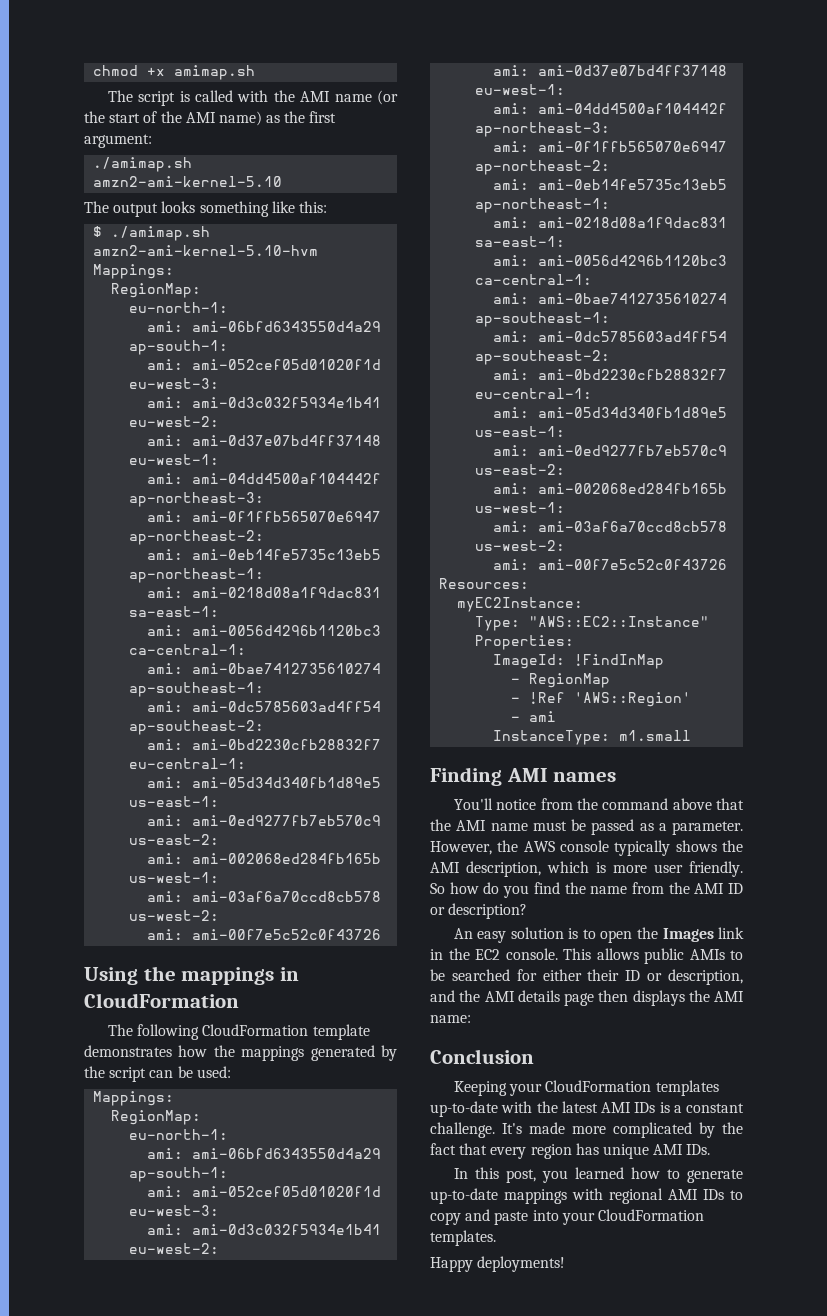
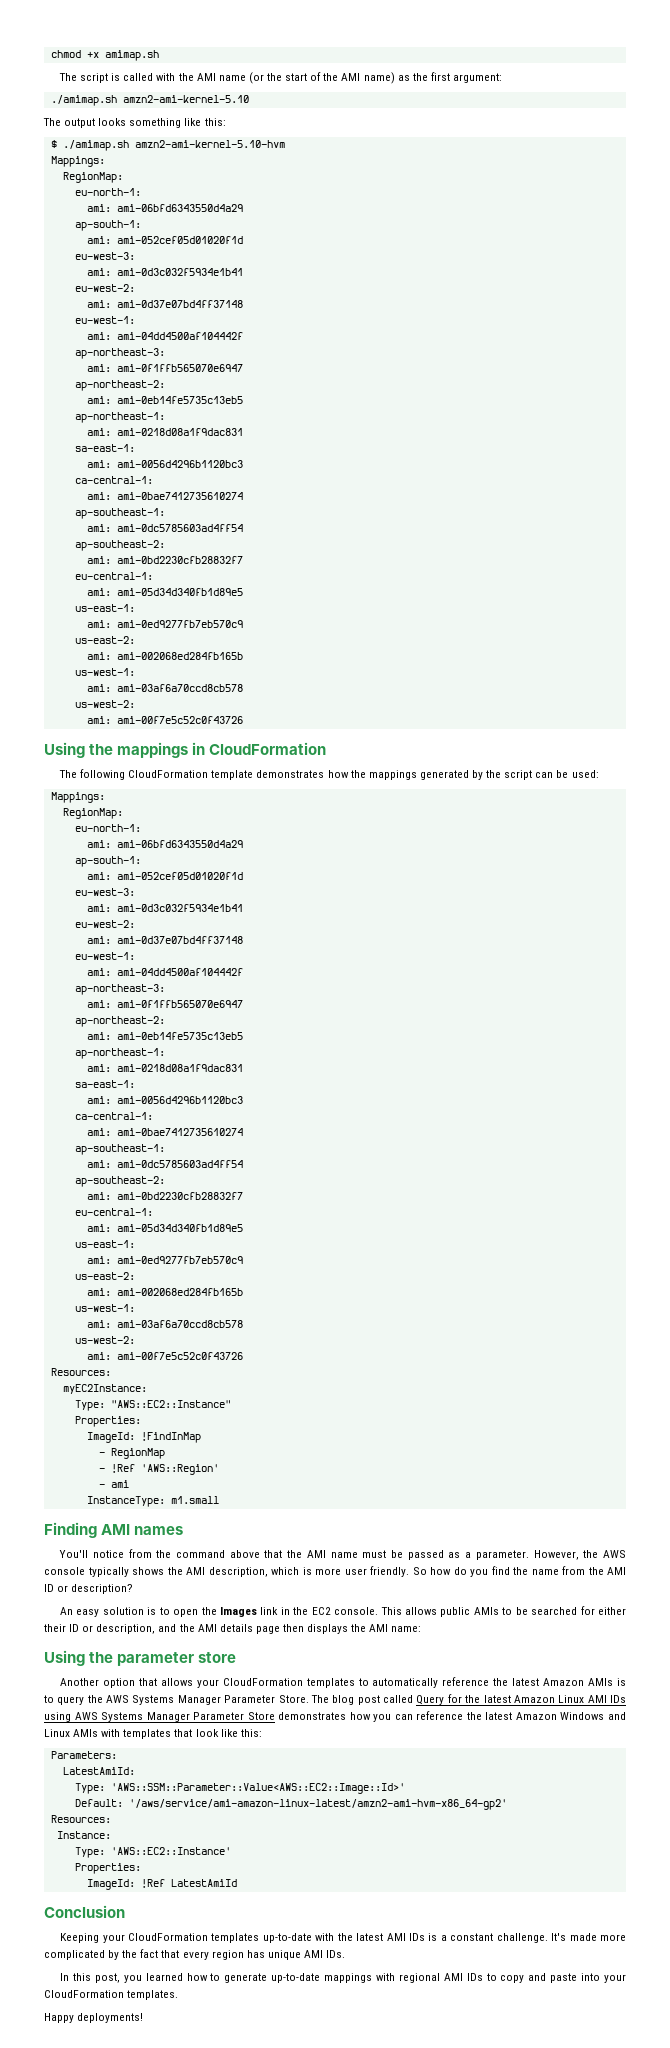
+ Using the parameter store
+ Another option that allows your CloudFormation templates to automatically reference the latest Amazon AMIs is to query the AWS Systems Manager Parameter Store. The blog post called Query for the latest Amazon Linux AMI IDs using AWS Systems Manager Parameter Store demonstrates how you can reference the latest Amazon Windows and Linux AMIs with templates that look like this:
+ Parameters:
+ LatestAmiId:
+ Type: 'AWS::SSM::Parameter::Value<AWS::EC2::Image::Id>'
+ Default: '/aws/service/ami-amazon-linux-latest/amzn2-ami-hvm-x86_64-gp2'
+ Resources:
+ Instance:
+ Type: 'AWS::EC2::Instance'
+ Properties:
+ ImageId: !Ref LatestAmiId

